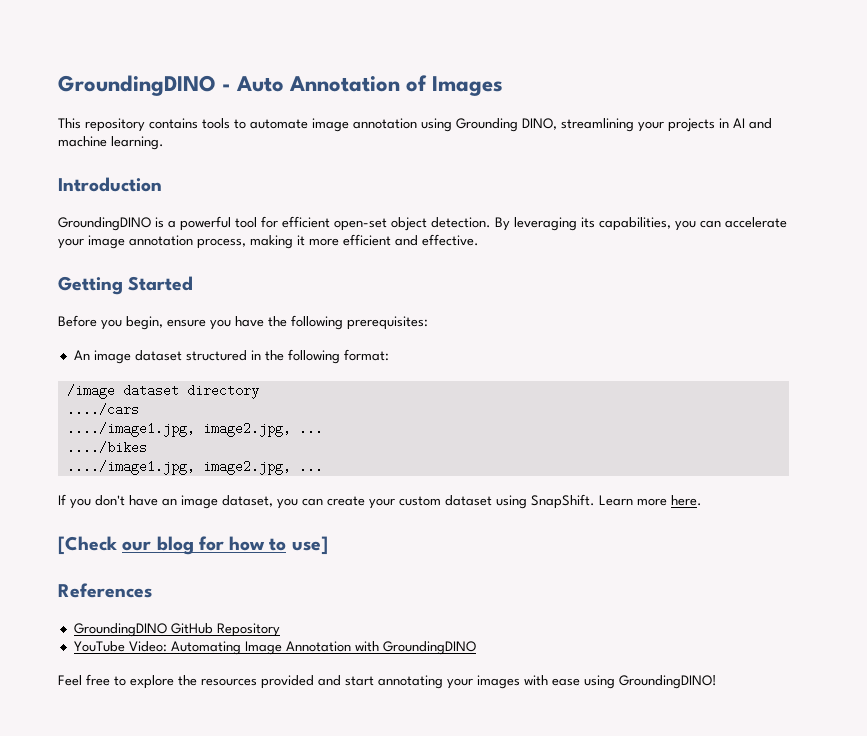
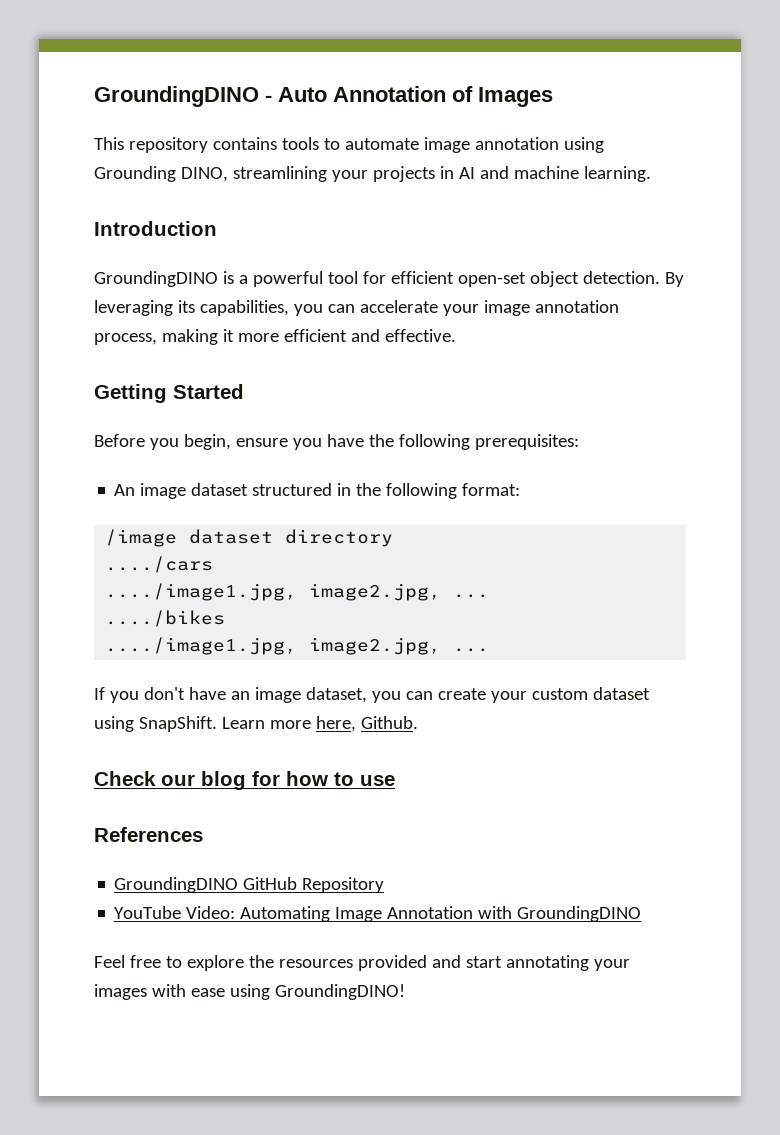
- Learn more here.
- [Check our blog for how to use]
+ Learn more here, Github.
+ Check our blog for how to use

